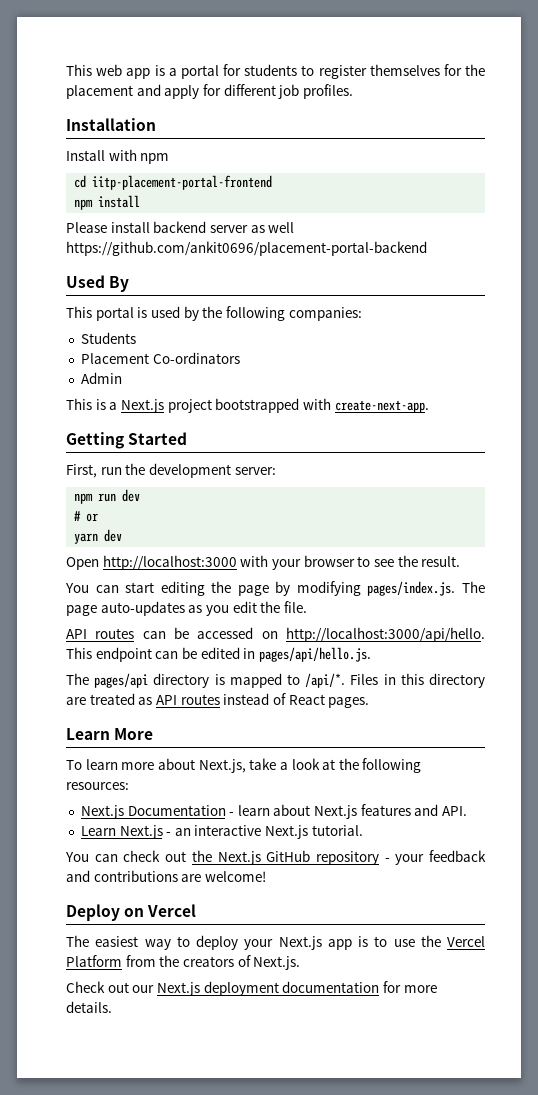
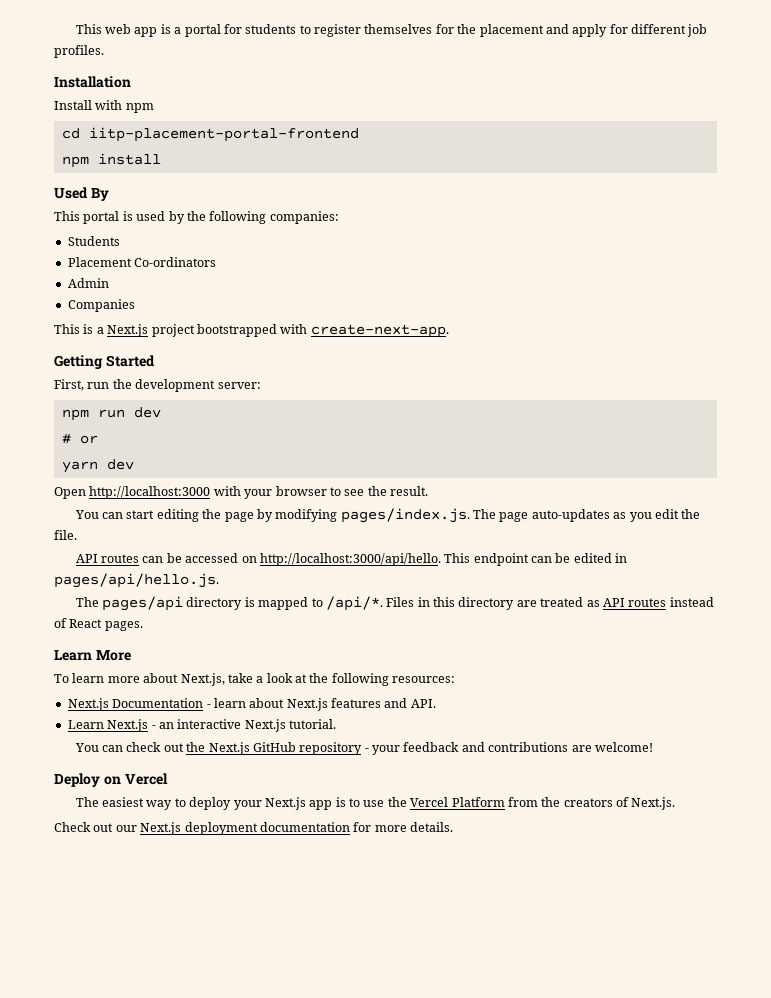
- Please install backend server as well https://github.com/ankit0696/placement-portal-backend
+ Companies

